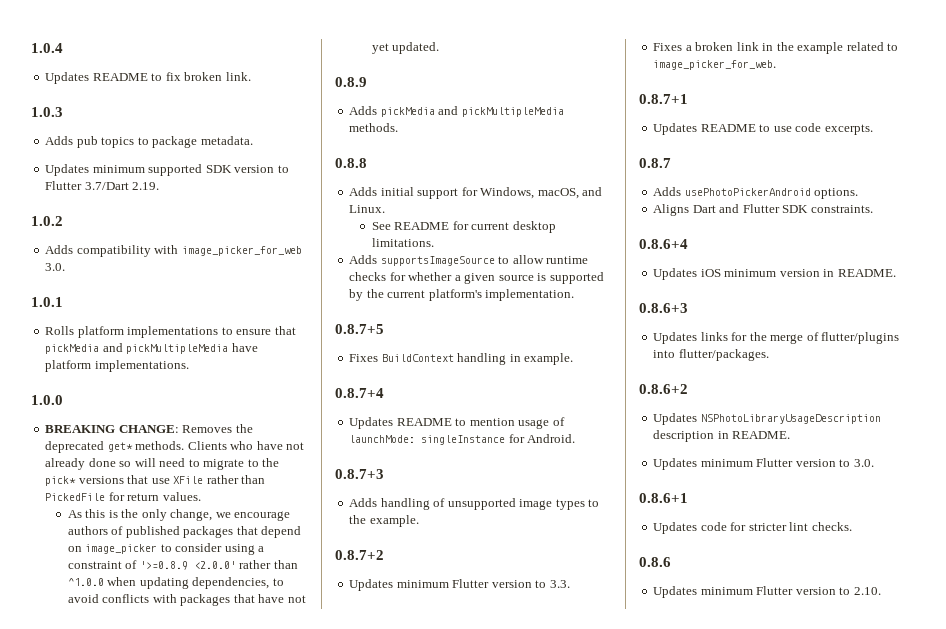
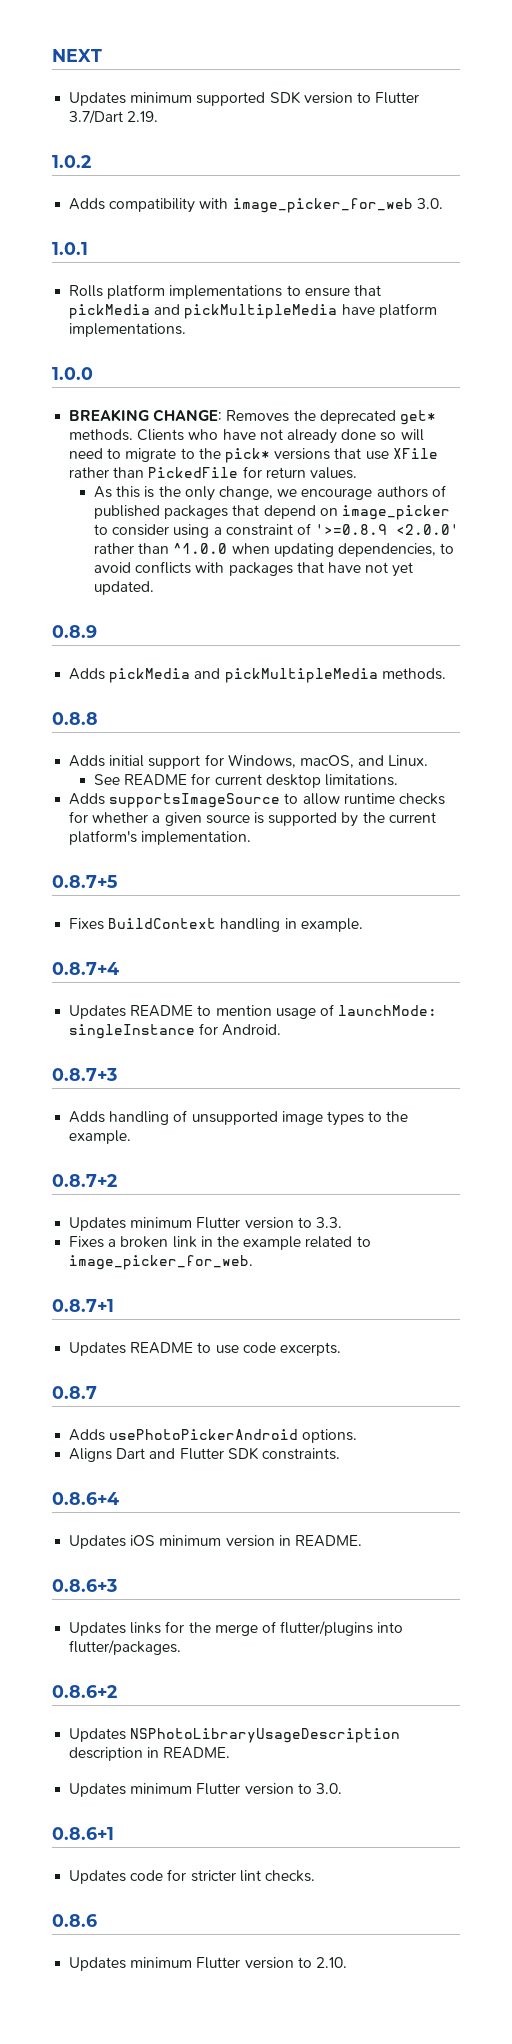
- 1.0.4
- Updates README to fix broken link.
- 1.0.3
- Adds pub topics to package metadata.
+ NEXT

